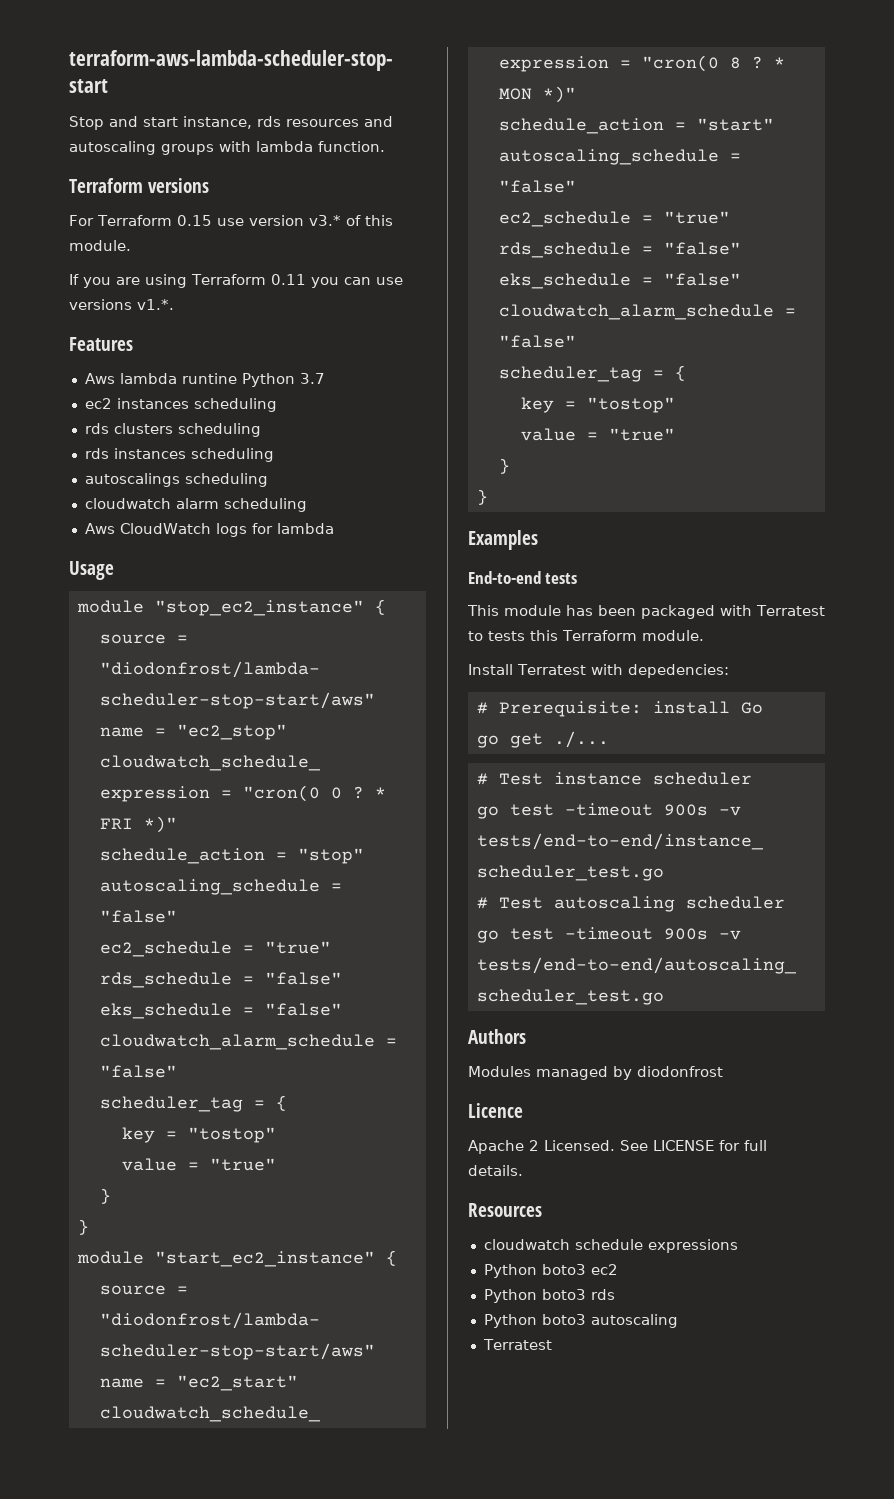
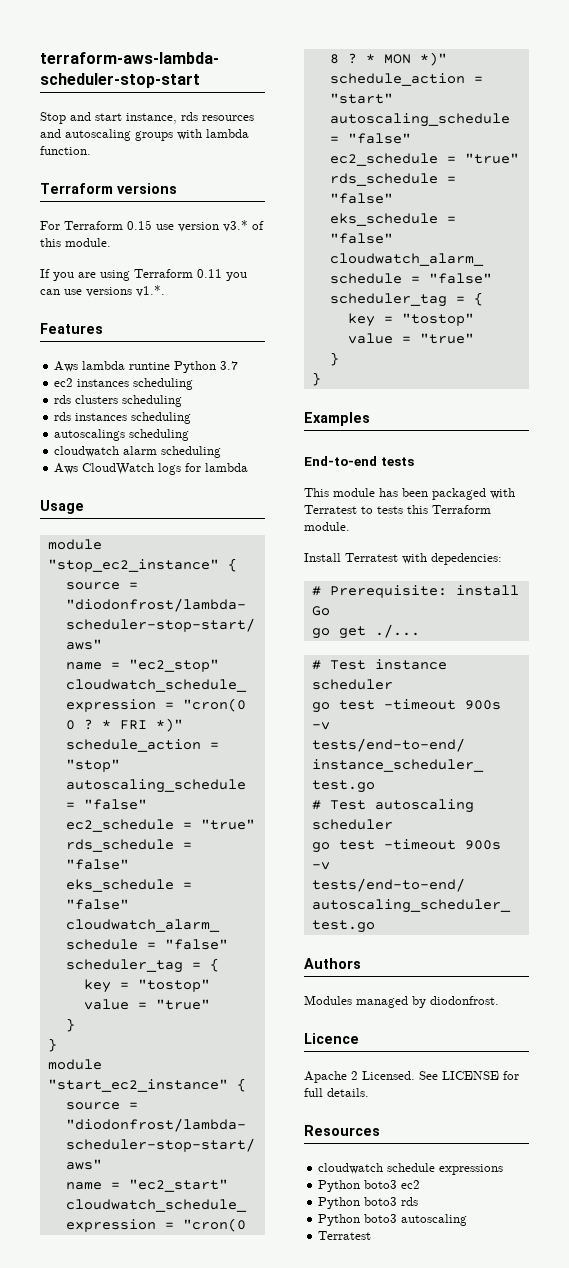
- Modules managed by diodonfrost
+ Modules managed by diodonfrost.

